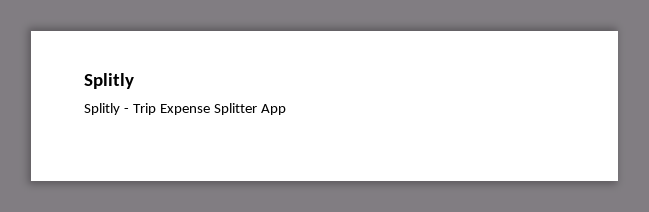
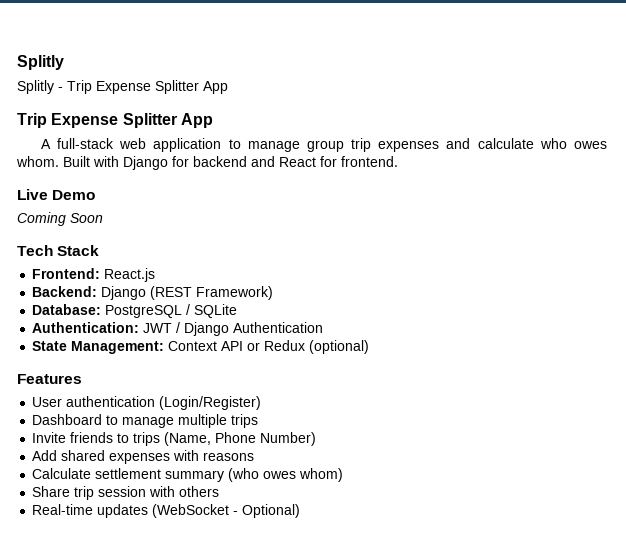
  Splitly - Trip Expense Splitter App
+ Trip Expense Splitter App
+ A full-stack web application to manage group trip expenses and calculate who owes whom. Built with Django for backend and React for frontend.
+ Live Demo
+ Coming Soon
+ Tech Stack
+ Frontend: React.js
+ Backend: Django (REST Framework)
+ Database: PostgreSQL / SQLite
+ Authentication: JWT / Django Authentication
+ State Management: Context API or Redux (optional)
+ Features
+ User authentication (Login/Register)
+ Dashboard to manage multiple trips
+ Invite friends to trips (Name, Phone Number)
+ Add shared expenses with reasons
+ Calculate settlement summary (who owes whom)
+ Share trip session with others
+ Real-time updates (WebSocket - Optional)

